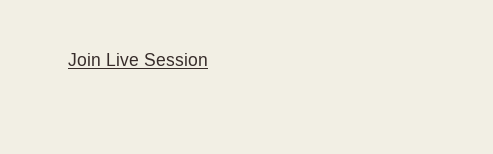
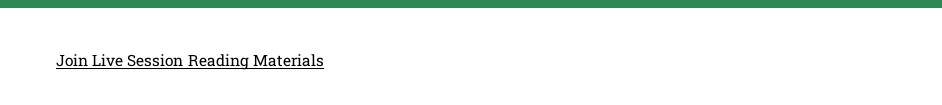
- Join Live Session
+ Join Live Session Reading Materials

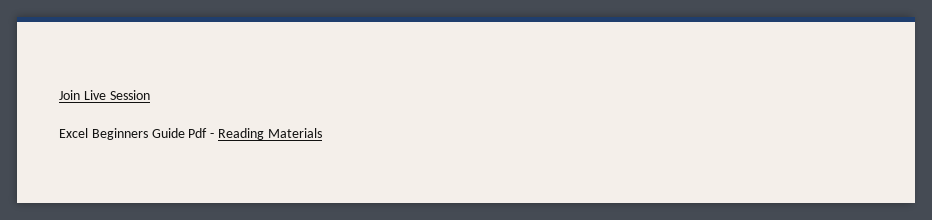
- Join Live Session Reading Materials
+ Join Live Session
+ Excel Beginners Guide Pdf - Reading Materials

